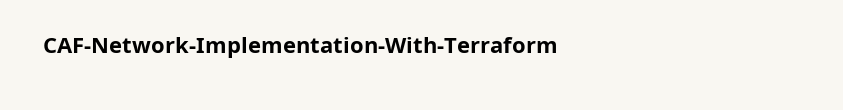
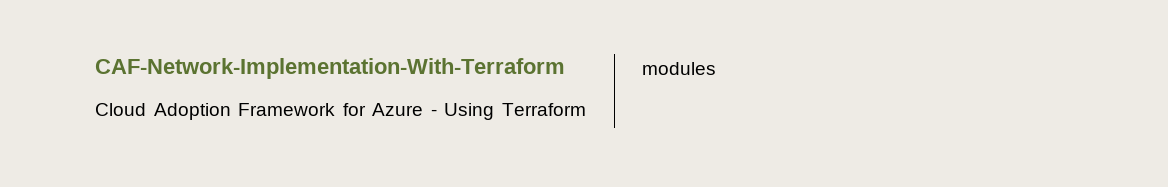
+ Cloud Adoption Framework for Azure - Using Terraform modules

